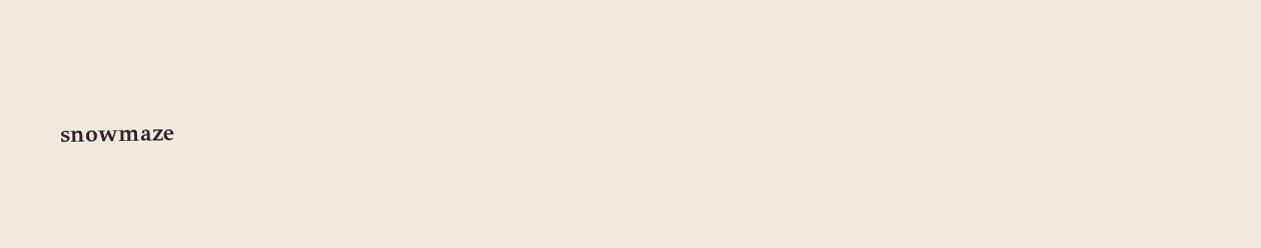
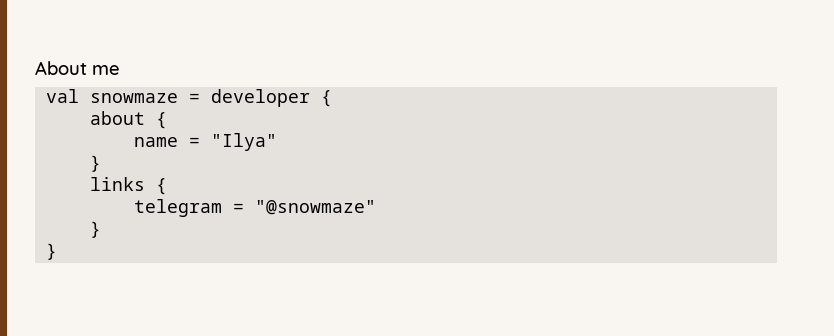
- snowmaze
+ About me
+ val snowmaze = developer {
+ about {
+ name = "Ilya"
+ }
+ links {
+ telegram = "@snowmaze"
+ }
+ }

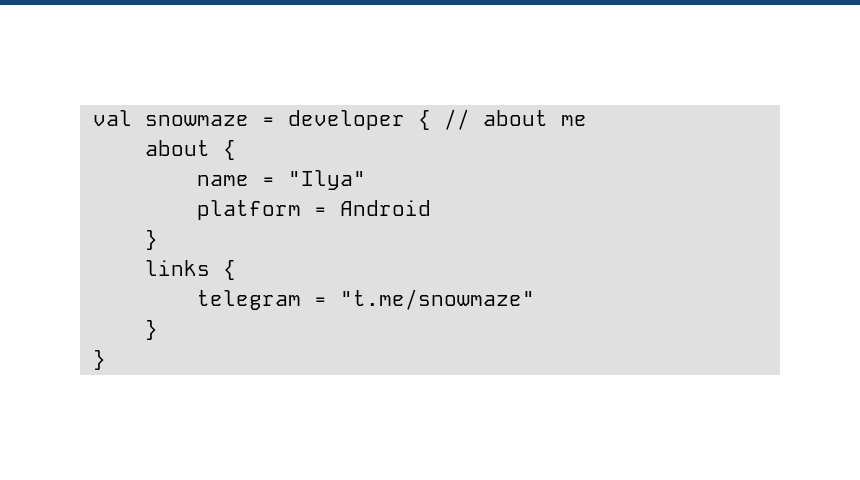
- About me
- val snowmaze = developer {
+ val snowmaze = developer { // about me
+ platform = Android
- telegram = "@snowmaze"
+ telegram = "t.me/snowmaze"

